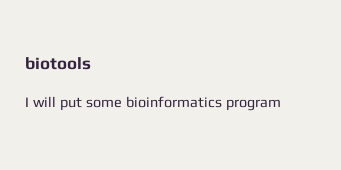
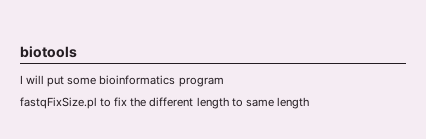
+ fastqFixSize.pl to fix the different length to same length

